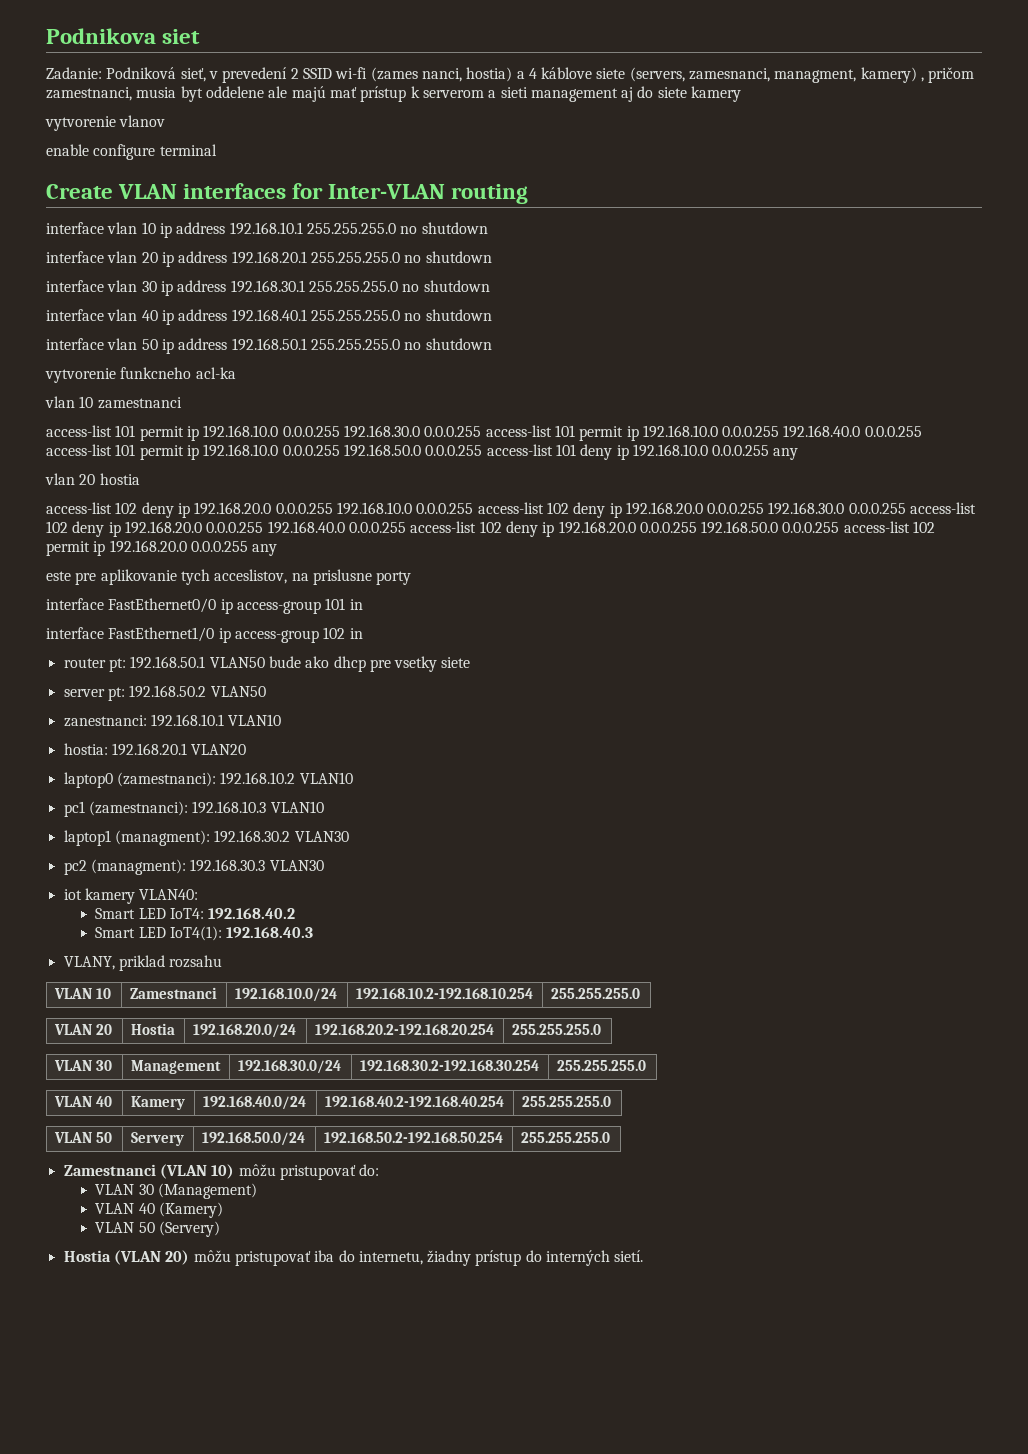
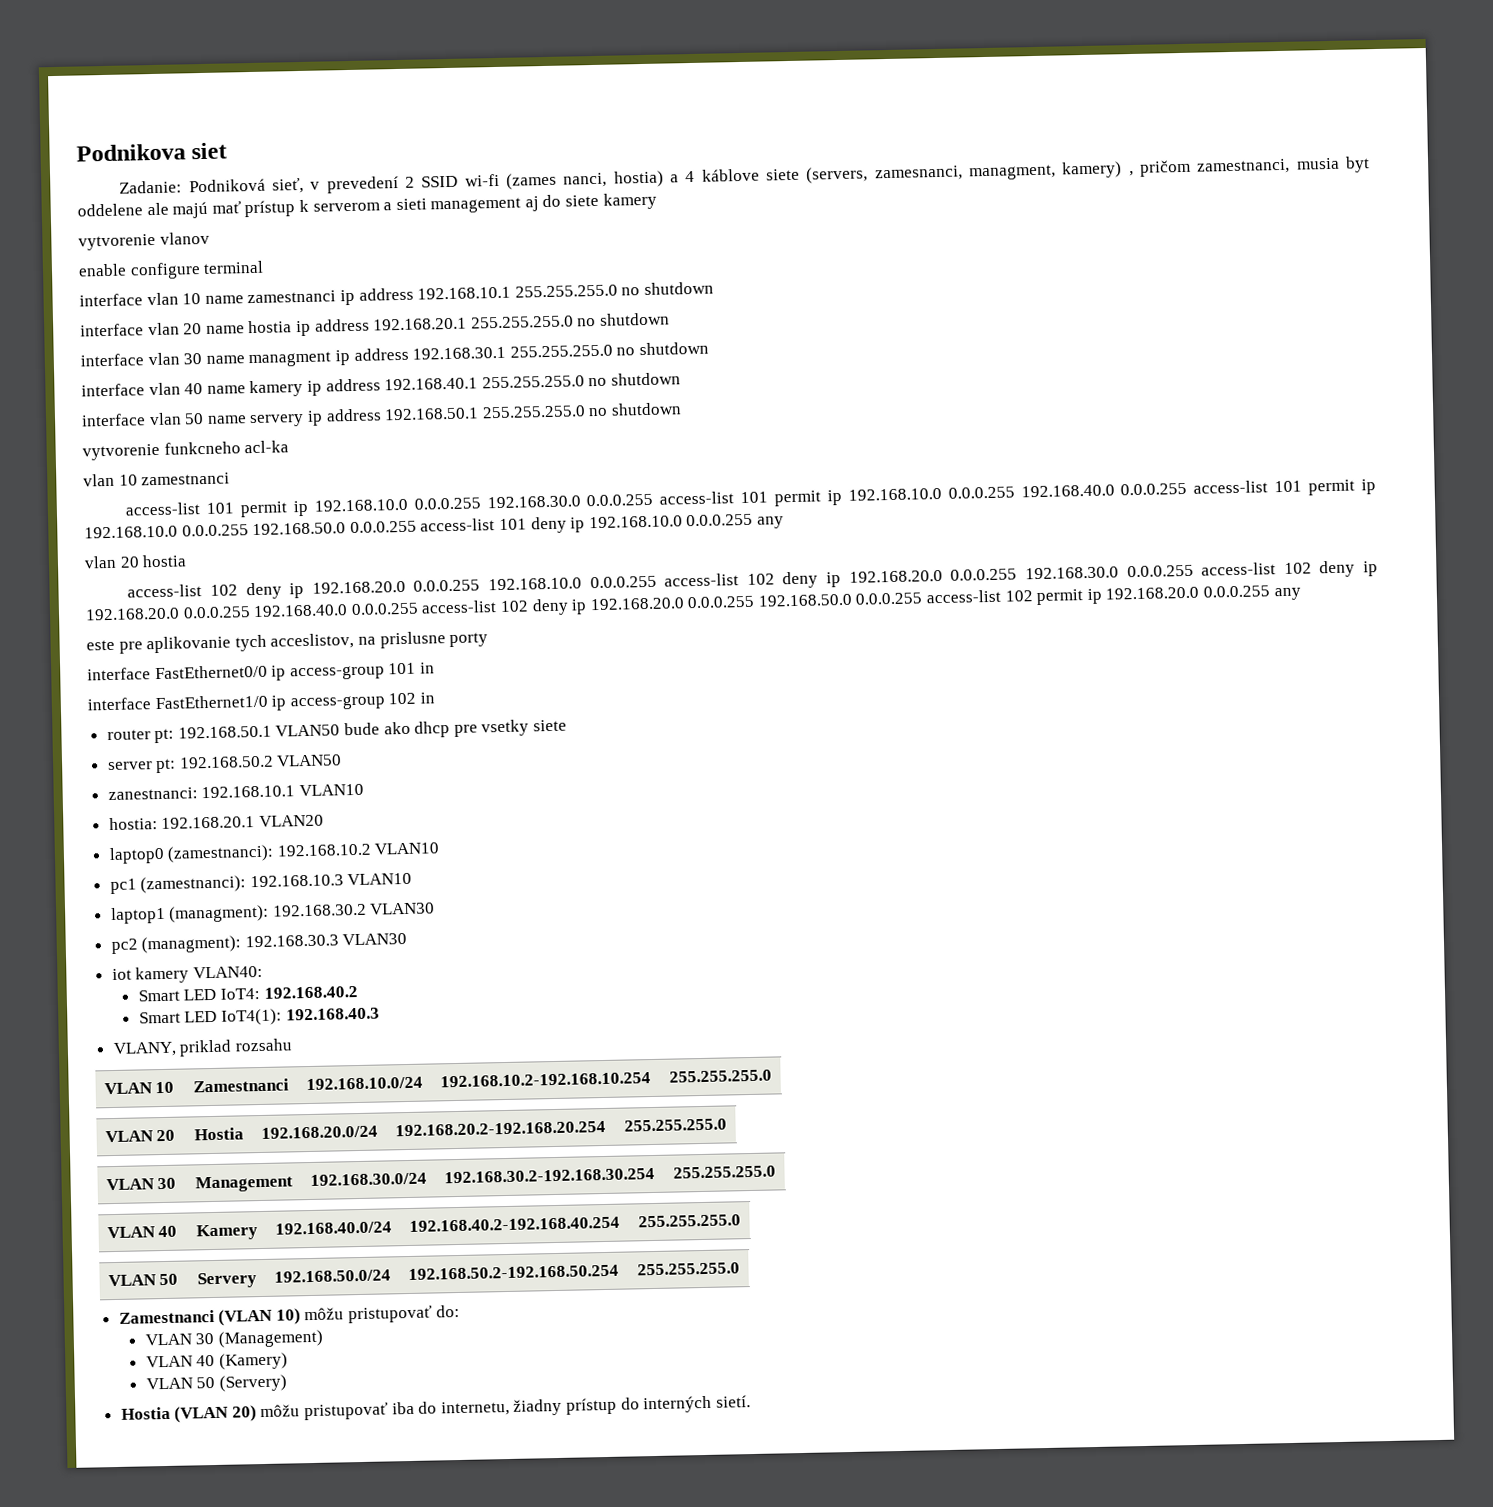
- Create VLAN interfaces for Inter-VLAN routing
- interface vlan 10 ip address 192.168.10.1 255.255.255.0 no shutdown
+ interface vlan 10 name zamestnanci ip address 192.168.10.1 255.255.255.0 no shutdown
- interface vlan 20 ip address 192.168.20.1 255.255.255.0 no shutdown
+ interface vlan 20 name hostia ip address 192.168.20.1 255.255.255.0 no shutdown
- interface vlan 30 ip address 192.168.30.1 255.255.255.0 no shutdown
+ interface vlan 30 name managment ip address 192.168.30.1 255.255.255.0 no shutdown
- interface vlan 40 ip address 192.168.40.1 255.255.255.0 no shutdown
+ interface vlan 40 name kamery ip address 192.168.40.1 255.255.255.0 no shutdown
- interface vlan 50 ip address 192.168.50.1 255.255.255.0 no shutdown
+ interface vlan 50 name servery ip address 192.168.50.1 255.255.255.0 no shutdown

